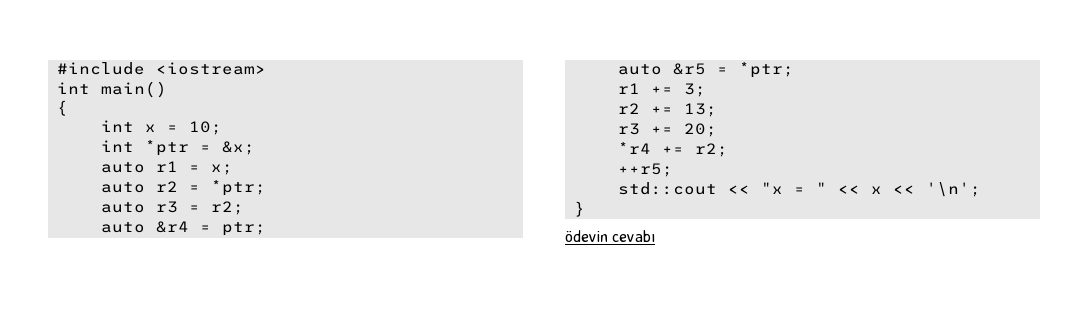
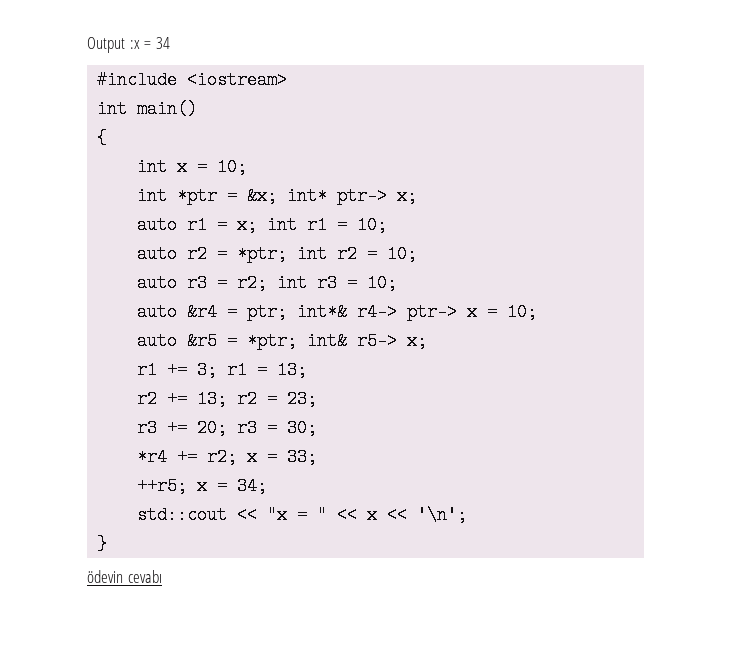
+ Output :x = 34
- int *ptr = &x;
+ int *ptr = &x; int* ptr-> x;
- auto r1 = x;
+ auto r1 = x; int r1 = 10;
- auto r2 = *ptr;
+ auto r2 = *ptr; int r2 = 10;
- auto r3 = r2;
+ auto r3 = r2; int r3 = 10;
- auto &r4 = ptr;
+ auto &r4 = ptr; int*& r4-> ptr-> x = 10;
- auto &r5 = *ptr;
+ auto &r5 = *ptr; int& r5-> x;
- r1 += 3;
+ r1 += 3; r1 = 13;
- r2 += 13;
+ r2 += 13; r2 = 23;
- r3 += 20;
+ r3 += 20; r3 = 30;
- *r4 += r2;
- ++r5;
+ *r4 += r2; x = 33;
+ ++r5; x = 34;

